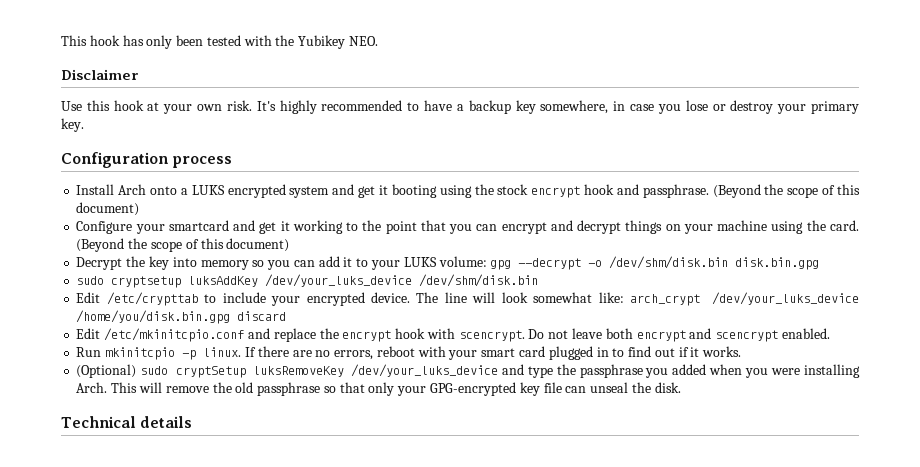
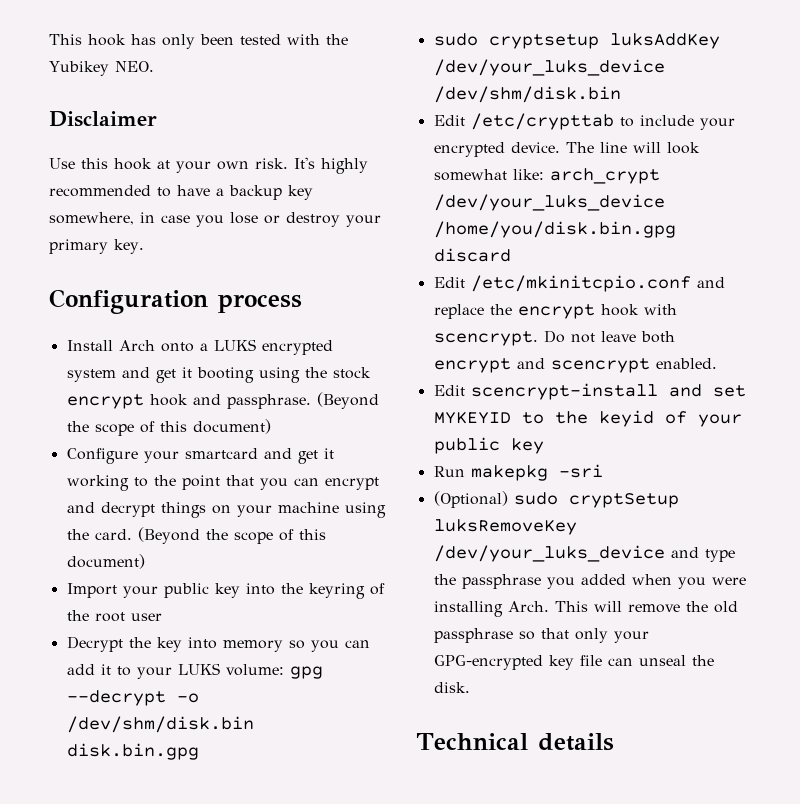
+ Import your public key into the keyring of the root user
- Run mkinitcpio -p linux. If there are no errors, reboot with your smart card plugged in to find out if it works.
+ Edit scencrypt-install and set MYKEYID to the keyid of your public key
+ Run makepkg -sri

